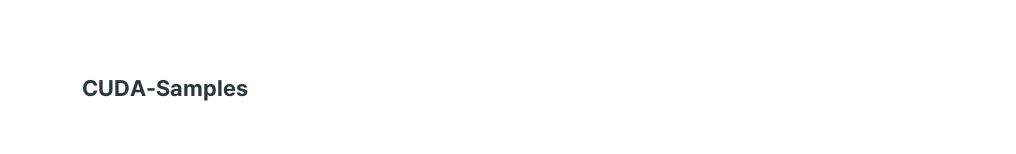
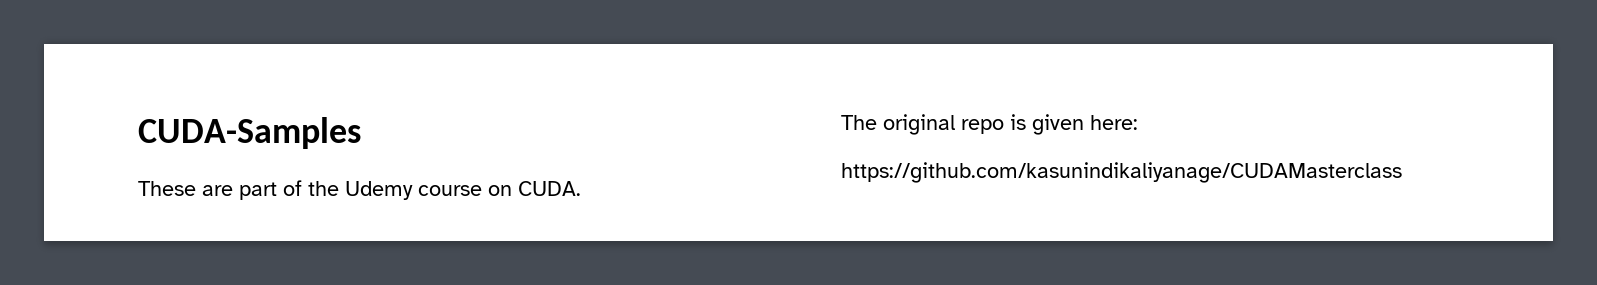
+ These are part of the Udemy course on CUDA.
+ The original repo is given here:
+ https://github.com/kasunindikaliyanage/CUDAMasterclass

